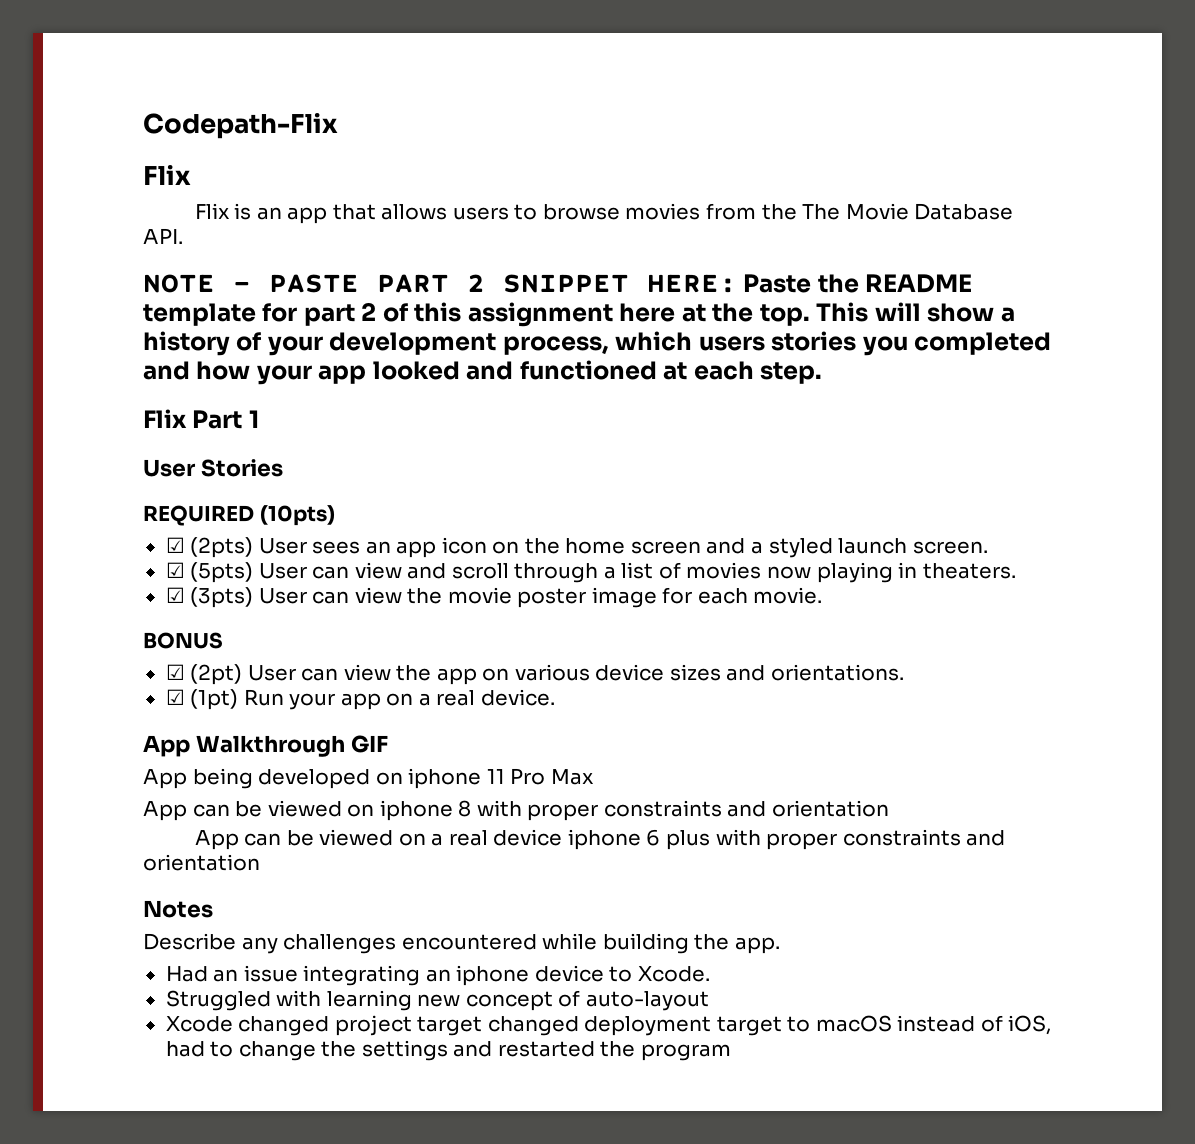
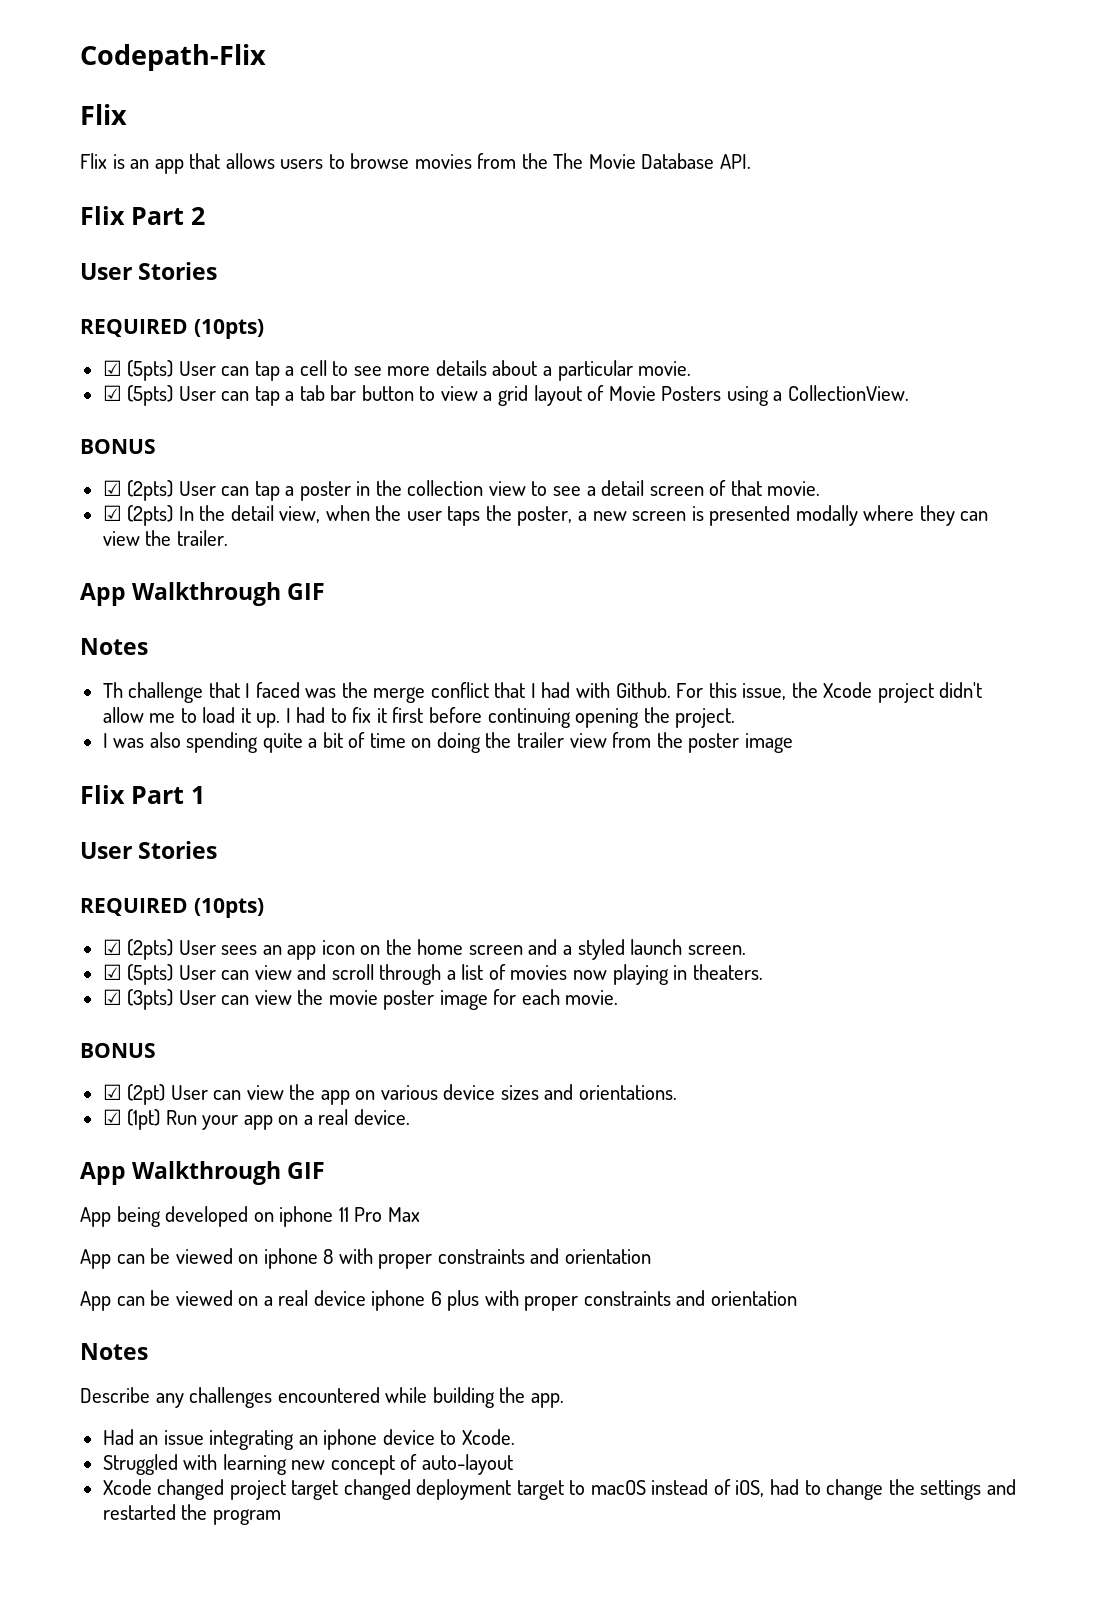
- NOTE - PASTE PART 2 SNIPPET HERE: Paste the README template for part 2 of this assignment here at the top. This will show a history of your development process, which users stories you completed and how your app looked and functioned at each step.
+ Flix Part 2
+ User Stories
+ REQUIRED (10pts)
+ ☑ (5pts) User can tap a cell to see more details about a particular movie.
+ ☑ (5pts) User can tap a tab bar button to view a grid layout of Movie Posters using a CollectionView.
+ BONUS
+ ☑ (2pts) User can tap a poster in the collection view to see a detail screen of that movie.
+ ☑ (2pts) In the detail view, when the user taps the poster, a new screen is presented modally where they can view the trailer.
+ App Walkthrough GIF
+ Notes
+ Th challenge that I faced was the merge conflict that I had with Github. For this issue, the Xcode project didn't allow me to load it up. I had to fix it first before continuing opening the project.
+ I was also spending quite a bit of time on doing the trailer view from the poster image

